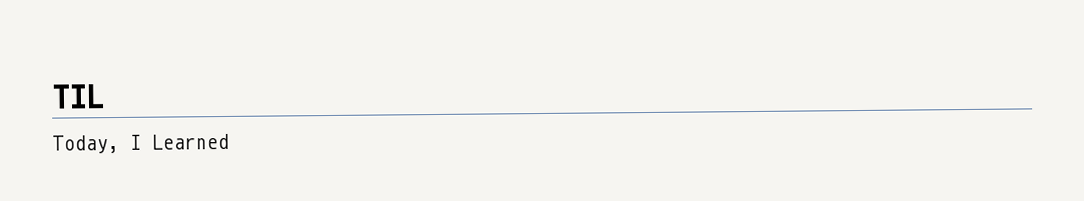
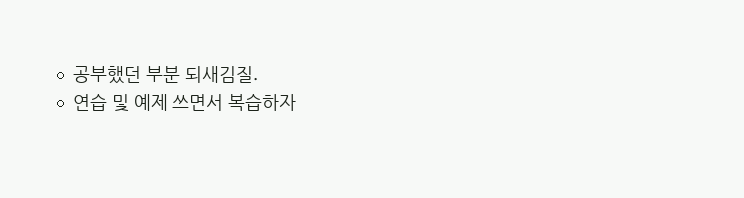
- TIL
- Today, I Learned
+ 공부했던 부분 되새김질.
+ 연습 및 예제 쓰면서 복습하자

